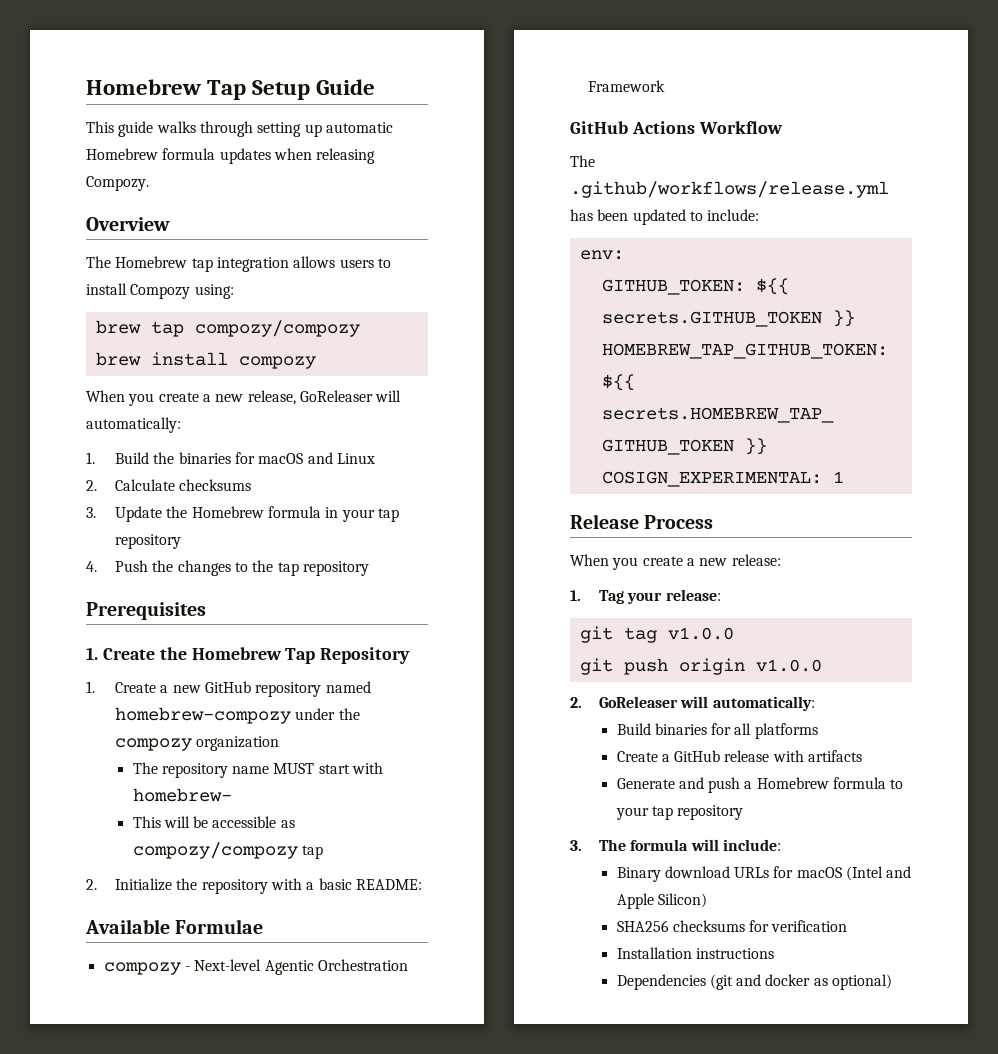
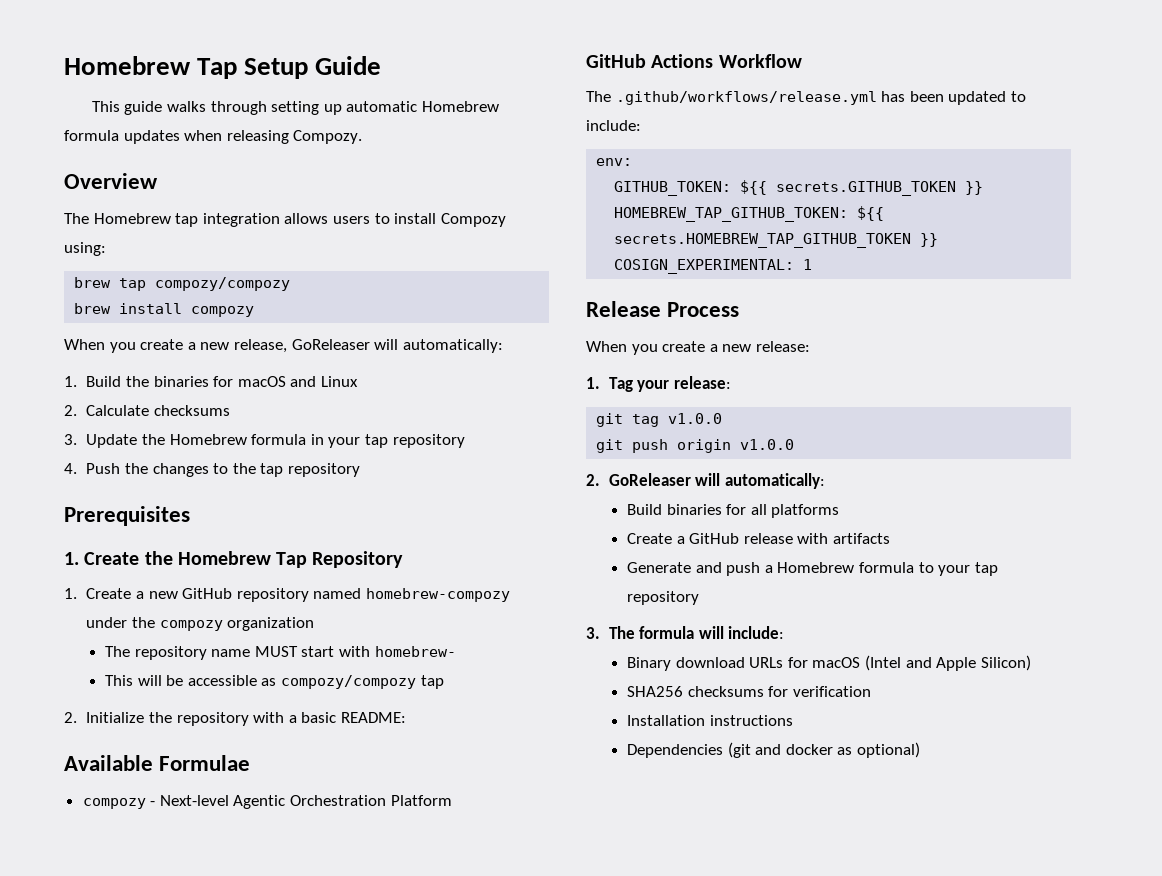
- compozy - Next-level Agentic Orchestration Framework
+ compozy - Next-level Agentic Orchestration Platform

